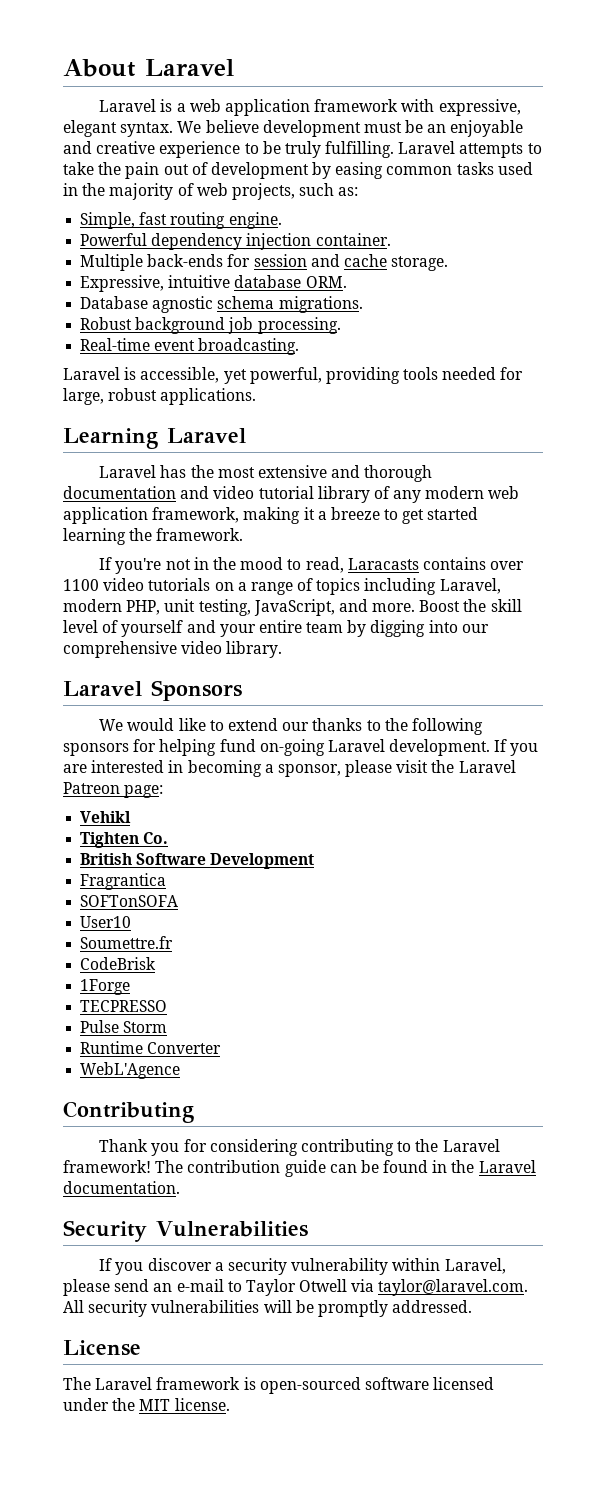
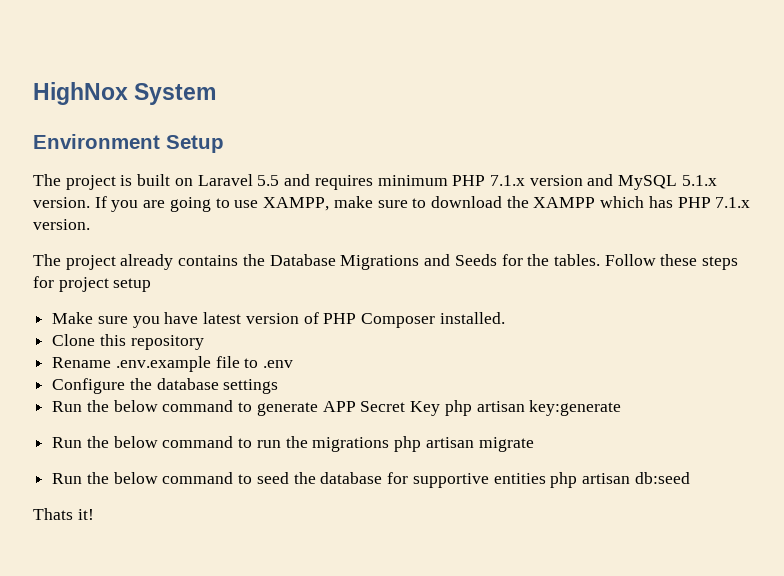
- About Laravel
- Laravel is a web application framework with expressive, elegant syntax. We believe development must be an enjoyable and creative experience to be truly fulfilling. Laravel attempts to take the pain out of development by easing common tasks used in the majority of web projects, such as:
- Simple, fast routing engine.
- Powerful dependency injection container.
- Multiple back-ends for session and cache storage.
- Expressive, intuitive database ORM.
- Database agnostic schema migrations.
- Robust background job processing.
- Real-time event broadcasting.
- Laravel is accessible, yet powerful, providing tools needed for large, robust applications.
- Learning Laravel
- Laravel has the most extensive and thorough documentation and video tutorial library of any modern web application framework, making it a breeze to get started learning the framework.
- If you're not in the mood to read, Laracasts contains over 1100 video tutorials on a range of topics including Laravel, modern PHP, unit testing, JavaScript, and more. Boost the skill level of yourself and your entire team by digging into our comprehensive video library.
- Laravel Sponsors
- We would like to extend our thanks to the following sponsors for helping fund on-going Laravel development. If you are interested in becoming a sponsor, please visit the Laravel Patreon page:
- Vehikl
- Tighten Co.
- British Software Development
- Fragrantica
- SOFTonSOFA
- User10
- Soumettre.fr
- CodeBrisk
- 1Forge
- TECPRESSO
- Pulse Storm
- Runtime Converter
- WebL'Agence
- Contributing
- Thank you for considering contributing to the Laravel framework! The contribution guide can be found in the Laravel documentation.
- Security Vulnerabilities
- If you discover a security vulnerability within Laravel, please send an e-mail to Taylor Otwell via taylor@laravel.com. All security vulnerabilities will be promptly addressed.
- License
- The Laravel framework is open-sourced software licensed under the MIT license.
+ HighNox System
+ Environment Setup
+ The project is built on Laravel 5.5 and requires minimum PHP 7.1.x version and MySQL 5.1.x version. If you are going to use XAMPP, make sure to download the XAMPP which has PHP 7.1.x version.
+ The project already contains the Database Migrations and Seeds for the tables. Follow these steps for project setup
+ Make sure you have latest version of PHP Composer installed.
+ Clone this repository
+ Rename .env.example file to .env
+ Configure the database settings
+ Run the below command to generate APP Secret Key php artisan key:generate
+ Run the below command to run the migrations php artisan migrate
+ Run the below command to seed the database for supportive entities php artisan db:seed
+ Thats it!

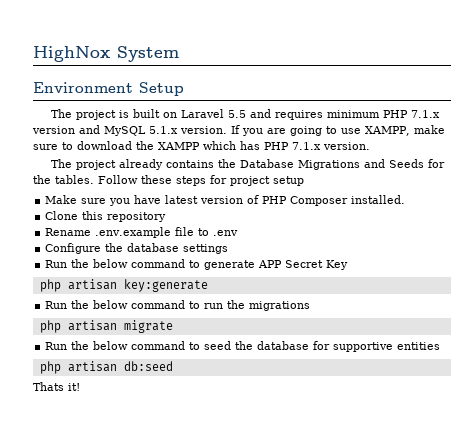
- Run the below command to generate APP Secret Key php artisan key:generate
+ Run the below command to generate APP Secret Key
+ php artisan key:generate
- Run the below command to run the migrations php artisan migrate
+ Run the below command to run the migrations
+ php artisan migrate
- Run the below command to seed the database for supportive entities php artisan db:seed
+ Run the below command to seed the database for supportive entities
+ php artisan db:seed

